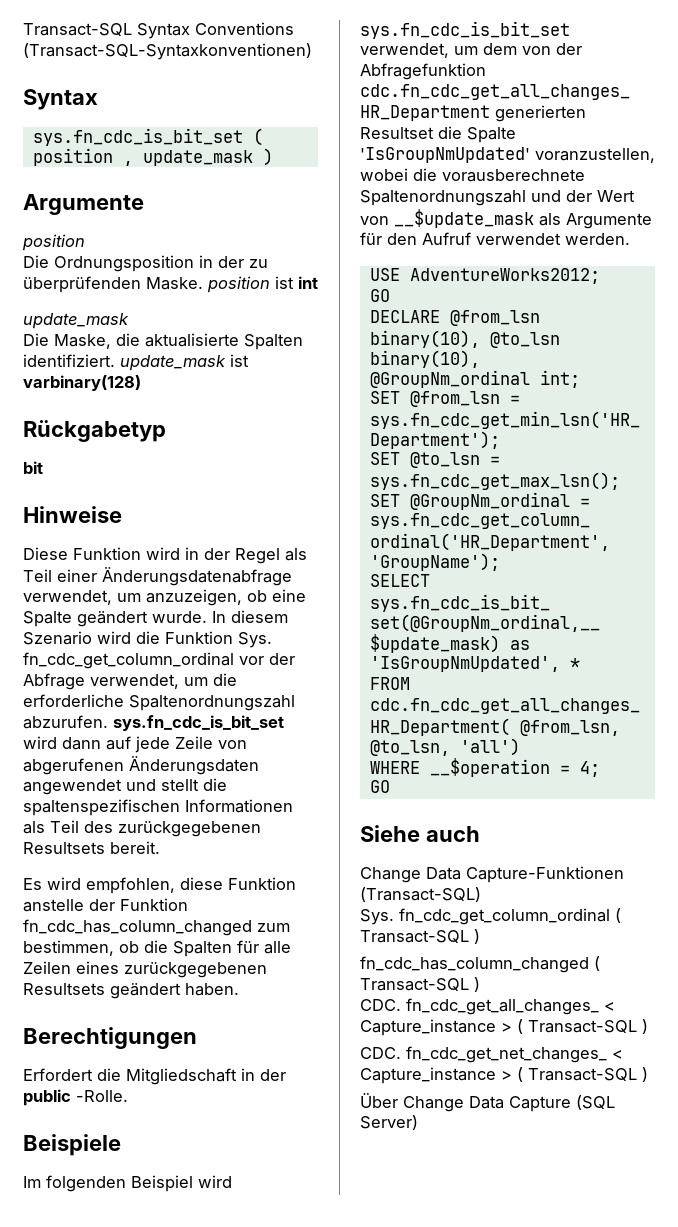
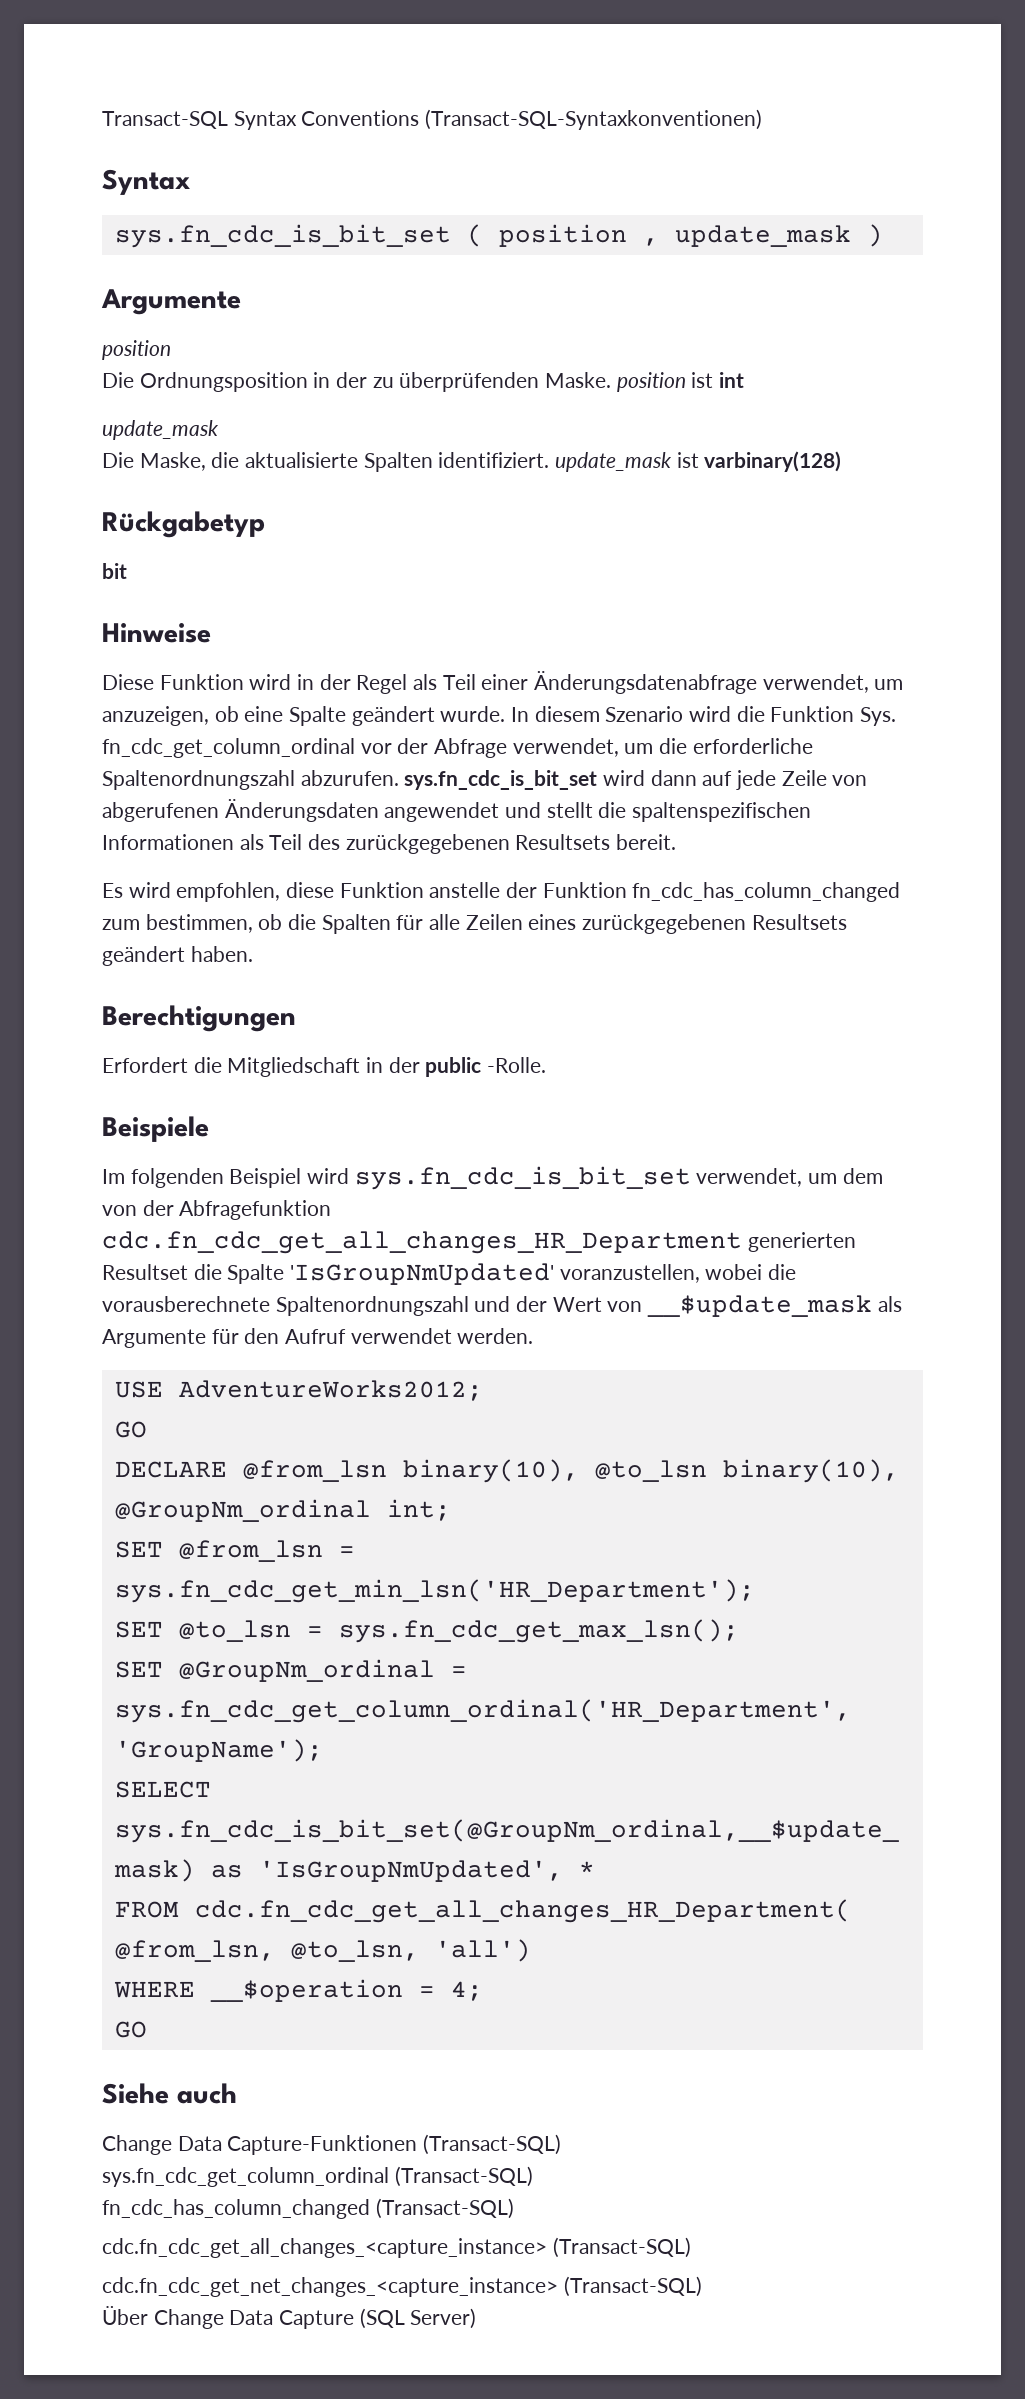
- Sys. fn_cdc_get_column_ordinal ( Transact-SQL )
- fn_cdc_has_column_changed ( Transact-SQL )
- CDC. fn_cdc_get_all_changes_ < Capture_instance > ( Transact-SQL )
- CDC. fn_cdc_get_net_changes_ < Capture_instance > ( Transact-SQL )
+ sys.fn_cdc_get_column_ordinal (Transact-SQL)
+ fn_cdc_has_column_changed (Transact-SQL)
+ cdc.fn_cdc_get_all_changes_<capture_instance> (Transact-SQL)
+ cdc.fn_cdc_get_net_changes_<capture_instance> (Transact-SQL)

